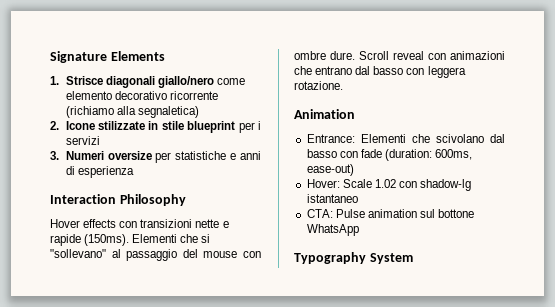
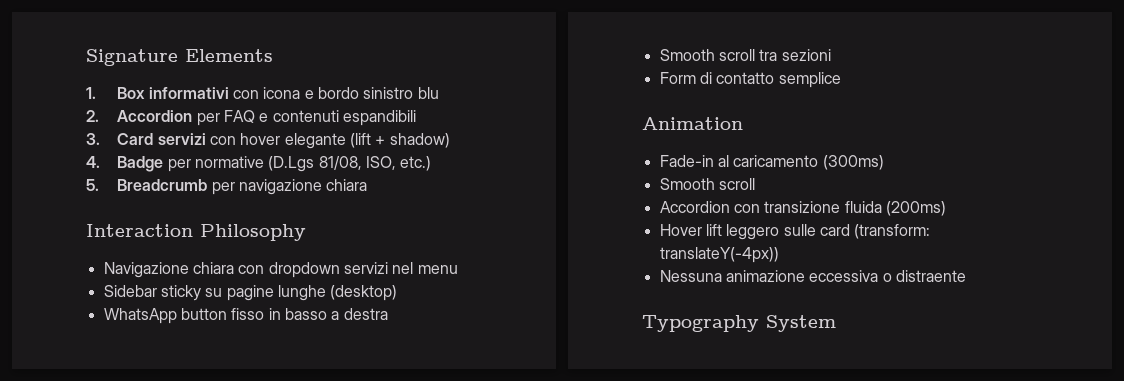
- 1. Strisce diagonali giallo/nero come elemento decorativo ricorrente (richiamo alla segnaletica)
- 2. Icone stilizzate in stile blueprint per i servizi
- 3. Numeri oversize per statistiche e anni di esperienza
+ 1. Box informativi con icona e bordo sinistro blu
+ 2. Accordion per FAQ e contenuti espandibili
+ 3. Card servizi con hover elegante (lift + shadow)
+ 4. Badge per normative (D.Lgs 81/08, ISO, etc.)
+ 5. Breadcrumb per navigazione chiara
  Interaction Philosophy
- Hover effects con transizioni nette e rapide (150ms). Elementi che si "sollevano" al passaggio del mouse con ombre dure. Scroll reveal con animazioni che entrano dal basso con leggera rotazione.
+ Navigazione chiara con dropdown servizi nel menu
+ Sidebar sticky su pagine lunghe (desktop)
+ WhatsApp button fisso in basso a destra
+ Smooth scroll tra sezioni
+ Form di contatto semplice
  Animation
- Entrance: Elementi che scivolano dal basso con fade (duration: 600ms, ease-out)
- Hover: Scale 1.02 con shadow-lg istantaneo
- CTA: Pulse animation sul bottone WhatsApp
+ Fade-in al caricamento (300ms)
+ Smooth scroll
+ Accordion con transizione fluida (200ms)
+ Hover lift leggero sulle card (transform: translateY(-4px))
+ Nessuna animazione eccessiva o distraente

